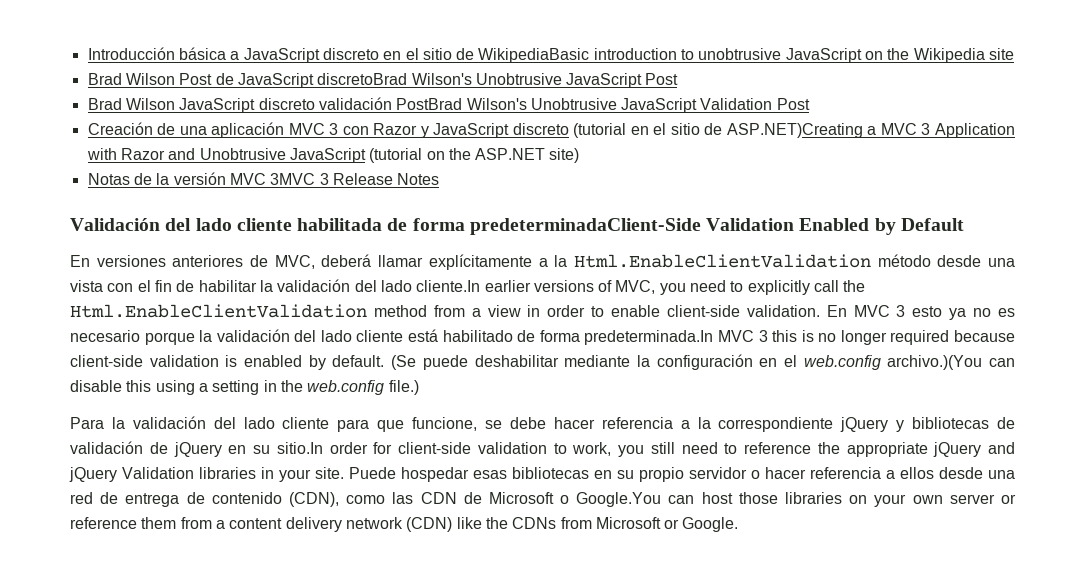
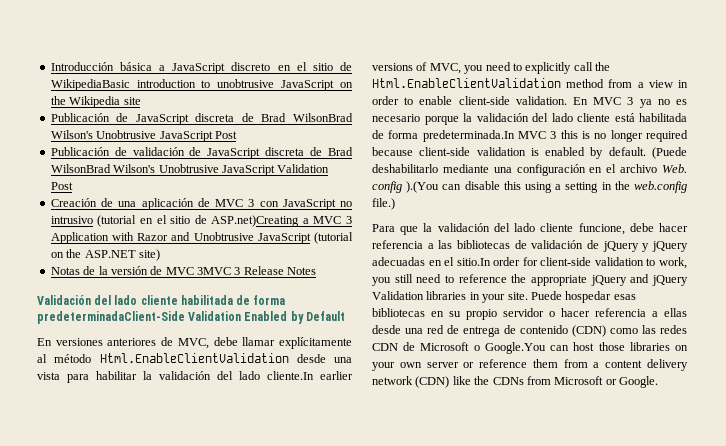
- Brad Wilson Post de JavaScript discretoBrad Wilson's Unobtrusive JavaScript Post
- Brad Wilson JavaScript discreto validación PostBrad Wilson's Unobtrusive JavaScript Validation Post
+ Publicación de JavaScript discreta de Brad WilsonBrad Wilson's Unobtrusive JavaScript Post
+ Publicación de validación de JavaScript discreta de Brad WilsonBrad Wilson's Unobtrusive JavaScript Validation Post
- Creación de una aplicación MVC 3 con Razor y JavaScript discreto (tutorial en el sitio de ASP.NET)Creating a MVC 3 Application with Razor and Unobtrusive JavaScript (tutorial on the ASP.NET site)
+ Creación de una aplicación de MVC 3 con JavaScript no intrusivo (tutorial en el sitio de ASP.net)Creating a MVC 3 Application with Razor and Unobtrusive JavaScript (tutorial on the ASP.NET site)
- Notas de la versión MVC 3MVC 3 Release Notes
+ Notas de la versión de MVC 3MVC 3 Release Notes
- En versiones anteriores de MVC, deberá llamar explícitamente a la Html.EnableClientValidation método desde una vista con el fin de habilitar la validación del lado cliente.In earlier versions of MVC, you need to explicitly call the Html.EnableClientValidation method from a view in order to enable client-side validation.
+ En versiones anteriores de MVC, debe llamar explícitamente al método Html.EnableClientValidation desde una vista para habilitar la validación del lado cliente.In earlier versions of MVC, you need to explicitly call the Html.EnableClientValidation method from a view in order to enable client-side validation.
- En MVC 3 esto ya no es necesario porque la validación del lado cliente está habilitado de forma predeterminada.In MVC 3 this is no longer required because client-side validation is enabled by default.
+ En MVC 3 ya no es necesario porque la validación del lado cliente está habilitada de forma predeterminada.In MVC 3 this is no longer required because client-side validation is enabled by default.
- (Se puede deshabilitar mediante la configuración en el web.config archivo.)(You can disable this using a setting in the web.config file.)
+ (Puede deshabilitarlo mediante una configuración en el archivo Web. config ).(You can disable this using a setting in the web.config file.)
- Para la validación del lado cliente para que funcione, se debe hacer referencia a la correspondiente jQuery y bibliotecas de validación de jQuery en su sitio.In order for client-side validation to work, you still need to reference the appropriate jQuery and jQuery Validation libraries in your site.
+ Para que la validación del lado cliente funcione, debe hacer referencia a las bibliotecas de validación de jQuery y jQuery adecuadas en el sitio.In order for client-side validation to work, you still need to reference the appropriate jQuery and jQuery Validation libraries in your site.
- Puede hospedar esas bibliotecas en su propio servidor o hacer referencia a ellos desde una red de entrega de contenido (CDN), como las CDN de Microsoft o Google.You can host those libraries on your own server or reference them from a content delivery network (CDN) like the CDNs from Microsoft or Google.
+ Puede hospedar esas bibliotecas en su propio servidor o hacer referencia a ellas desde una red de entrega de contenido (CDN) como las redes CDN de Microsoft o Google.You can host those libraries on your own server or reference them from a content delivery network (CDN) like the CDNs from Microsoft or Google.

